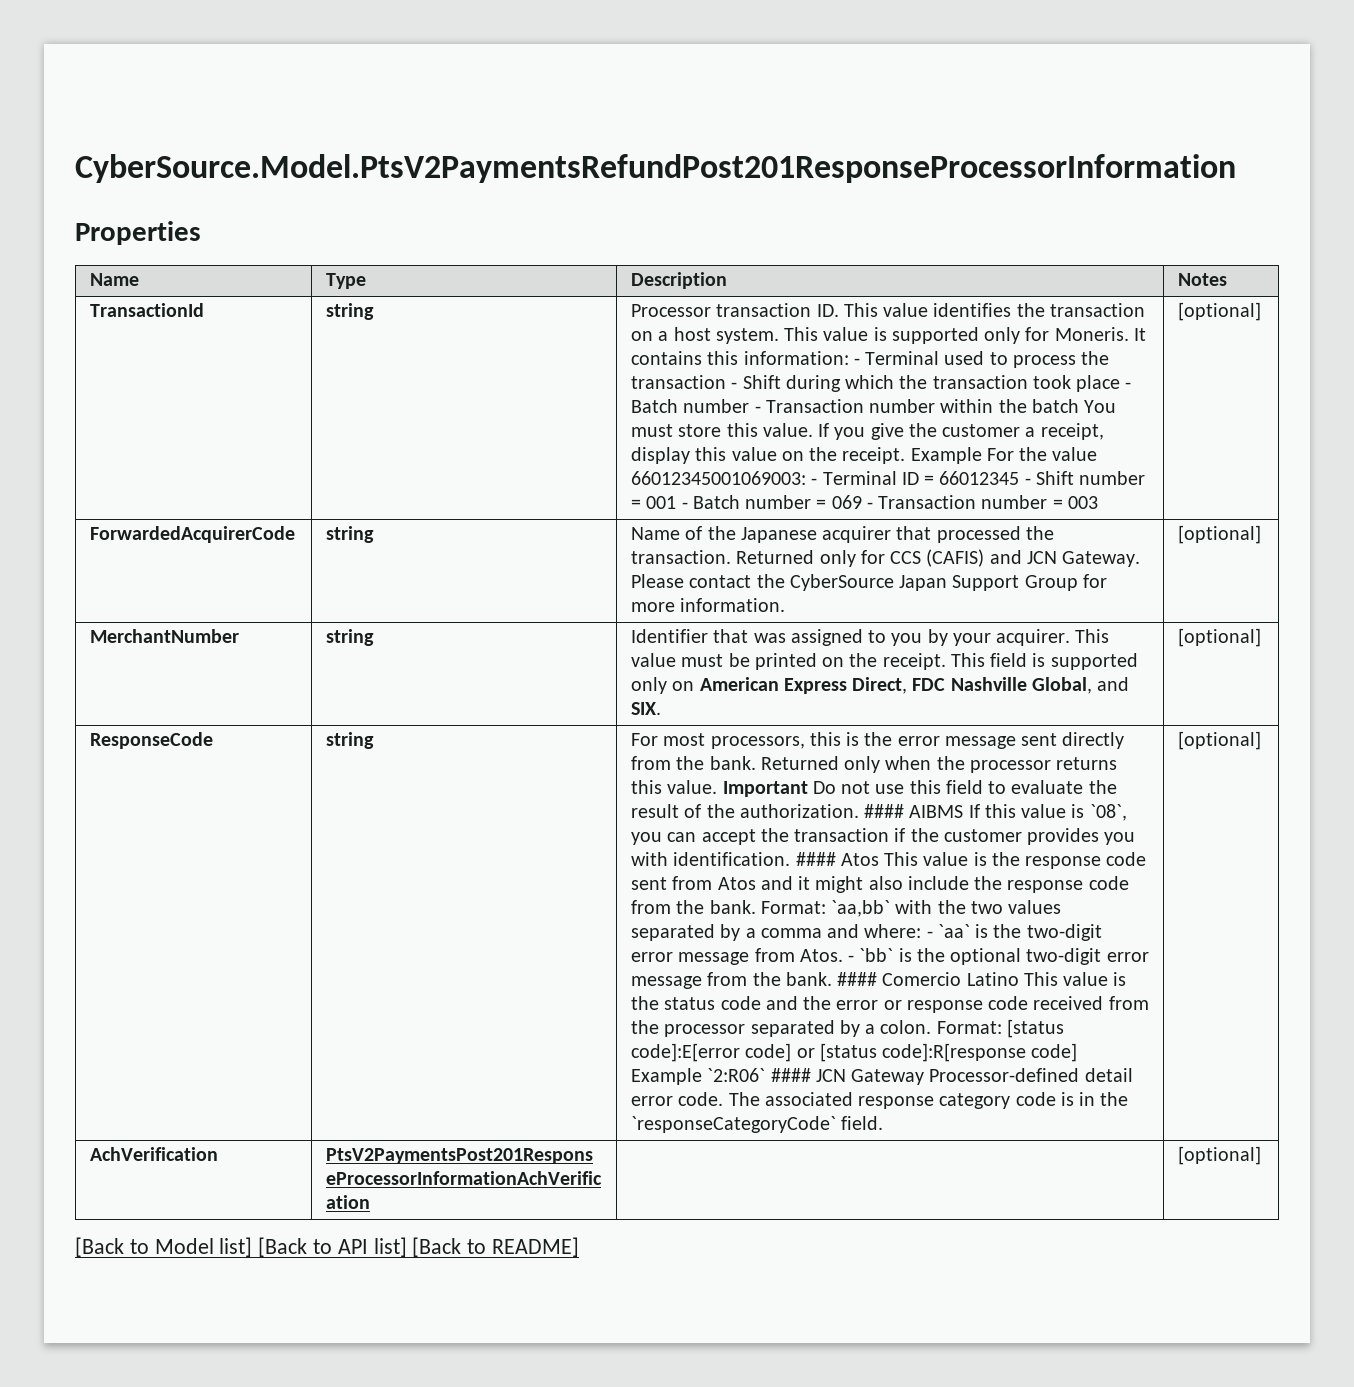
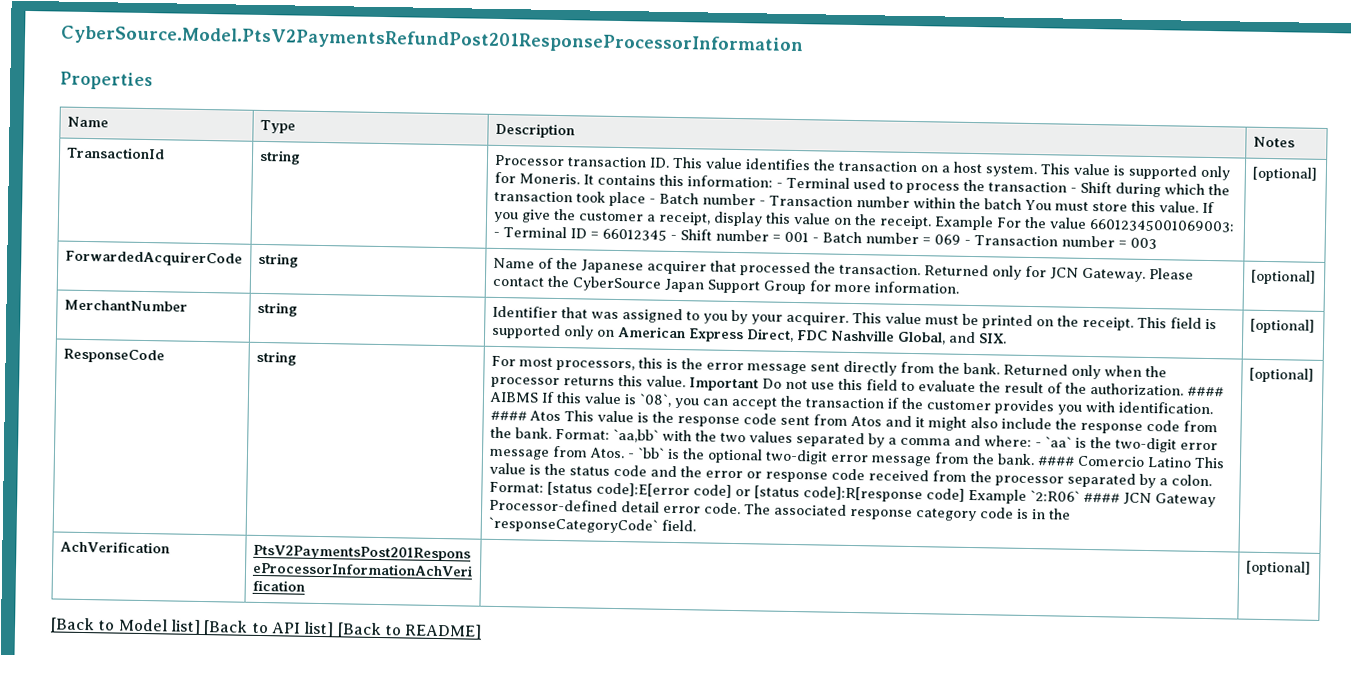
- ForwardedAcquirerCode | string | Name of the Japanese acquirer that processed the transaction. Returned only for CCS (CAFIS) and JCN Gateway. Please contact the CyberSource Japan Support Group for more information. | [optional]
+ ForwardedAcquirerCode | string | Name of the Japanese acquirer that processed the transaction. Returned only for JCN Gateway. Please contact the CyberSource Japan Support Group for more information. | [optional]

